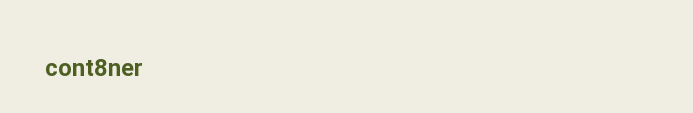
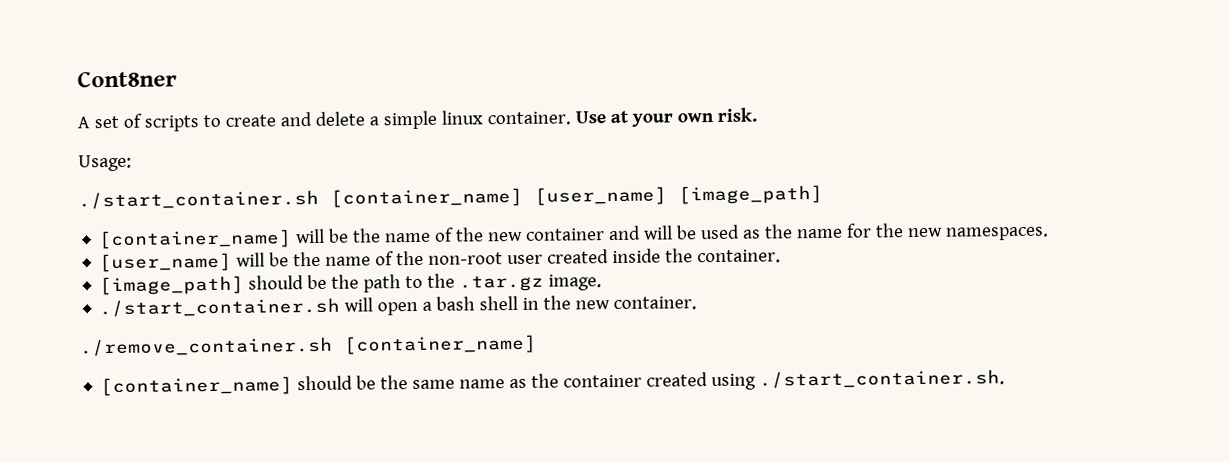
- cont8ner
+ Cont8ner
+ A set of scripts to create and delete a simple linux container. Use at your own risk.
+ Usage:
+ ./start_container.sh [container_name] [user_name] [image_path]
+ [container_name] will be the name of the new container and will be used as the name for the new namespaces.
+ [user_name] will be the name of the non-root user created inside the container.
+ [image_path] should be the path to the .tar.gz image.
+ ./start_container.sh will open a bash shell in the new container.
+ ./remove_container.sh [container_name]
+ [container_name] should be the same name as the container created using ./start_container.sh.

